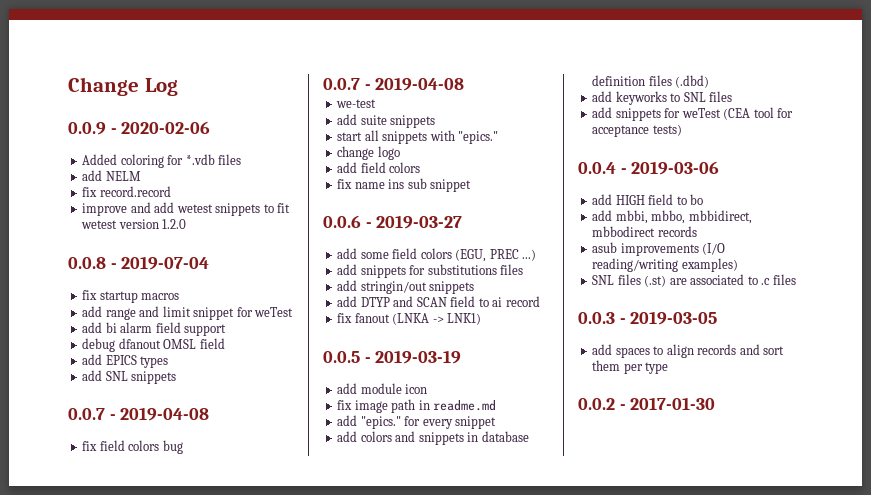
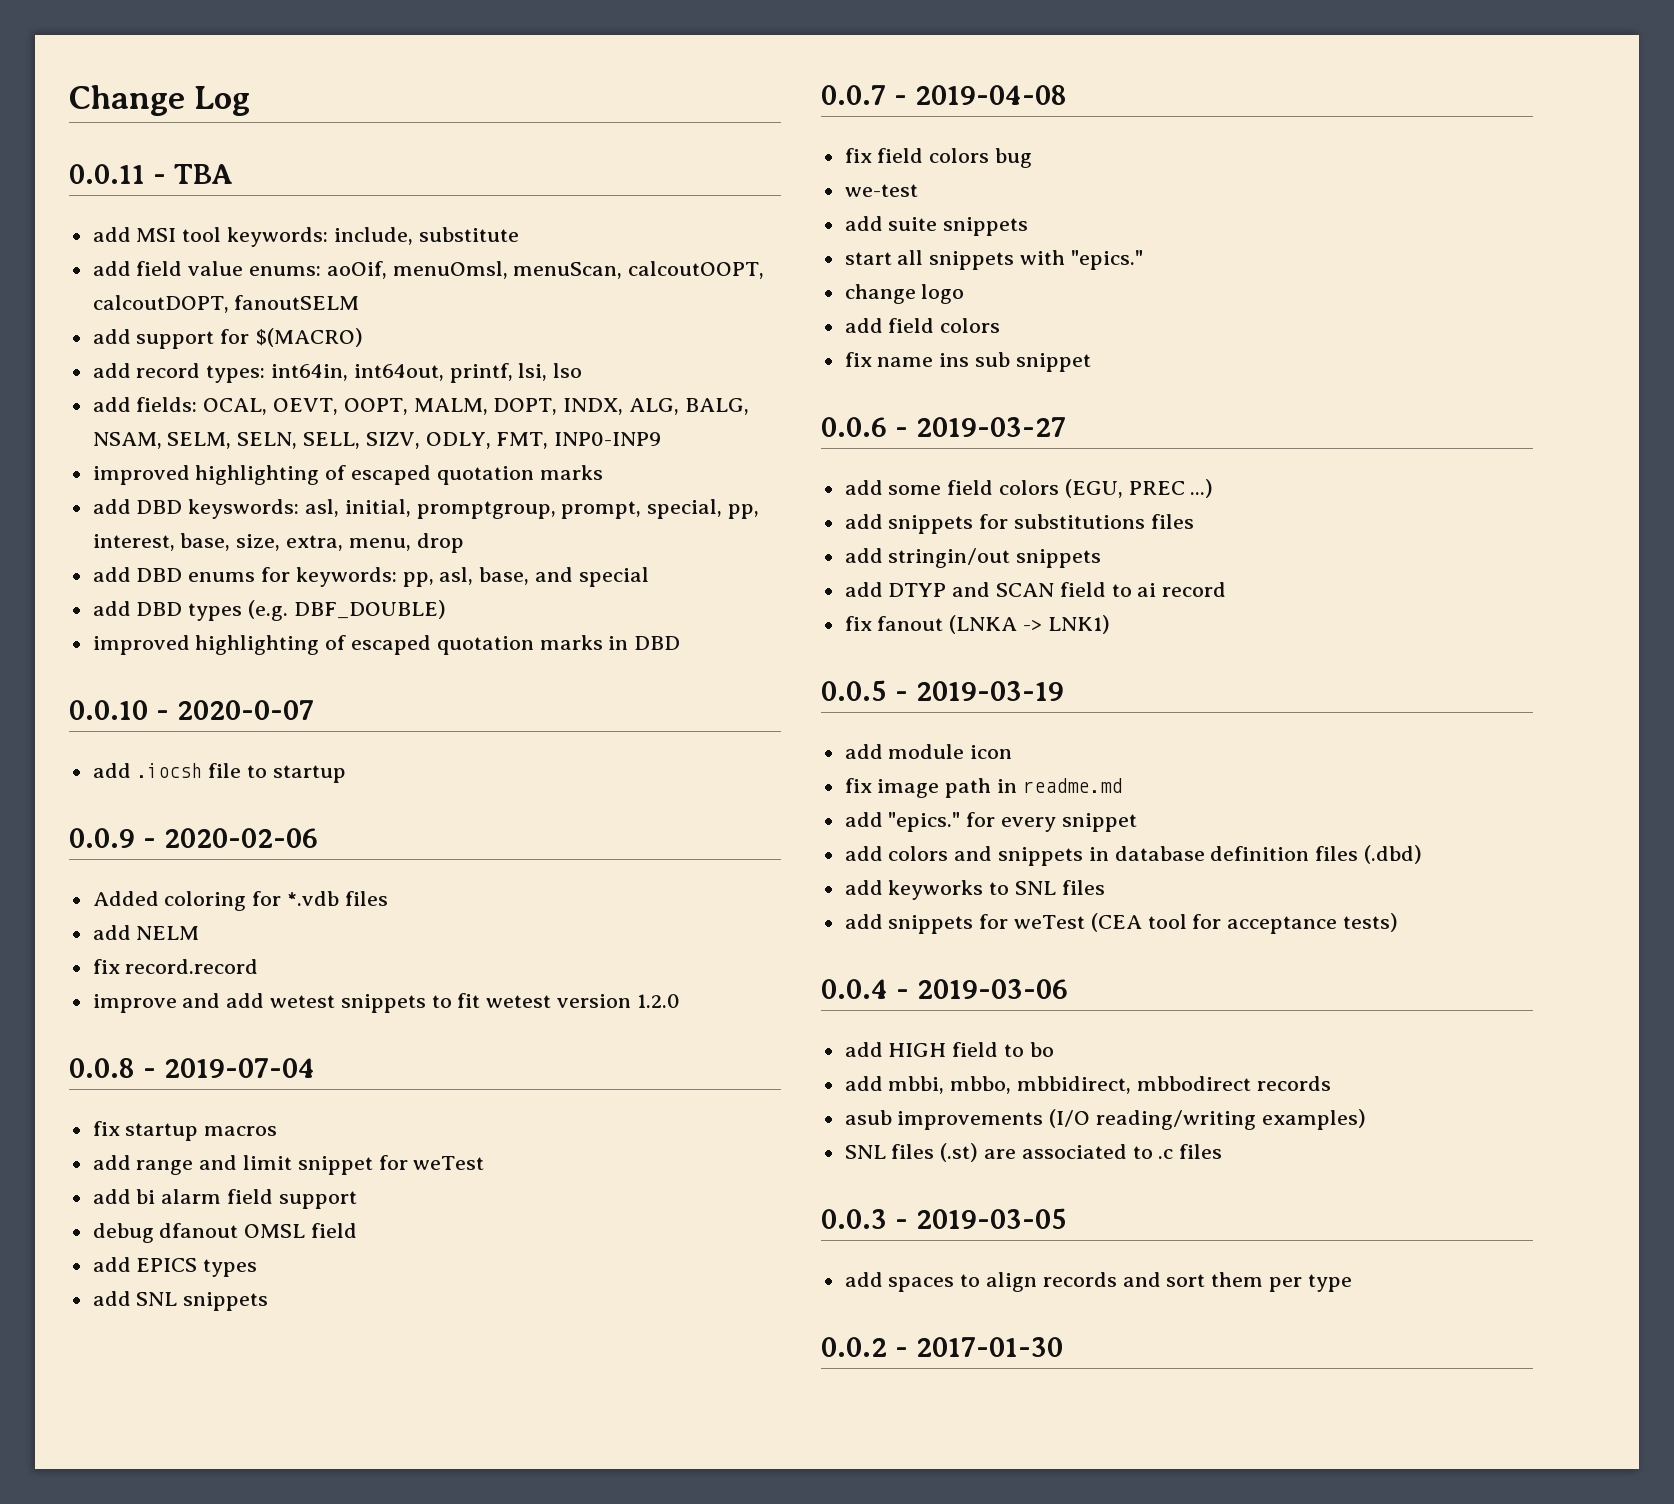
+ 0.0.11 - TBA
+ add MSI tool keywords: include, substitute
+ add field value enums: aoOif, menuOmsl, menuScan, calcoutOOPT, calcoutDOPT, fanoutSELM
+ add support for $(MACRO)
+ add record types: int64in, int64out, printf, lsi, lso
+ add fields: OCAL, OEVT, OOPT, MALM, DOPT, INDX, ALG, BALG, NSAM, SELM, SELN, SELL, SIZV, ODLY, FMT, INP0-INP9
+ improved highlighting of escaped quotation marks
+ add DBD keyswords: asl, initial, promptgroup, prompt, special, pp, interest, base, size, extra, menu, drop
+ add DBD enums for keywords: pp, asl, base, and special
+ add DBD types (e.g. DBF_DOUBLE)
+ improved highlighting of escaped quotation marks in DBD
+ 0.0.10 - 2020-0-07
+ add .iocsh file to startup
  fix field colors bug
- 0.0.7 - 2019-04-08

